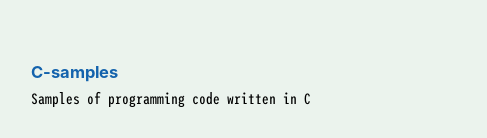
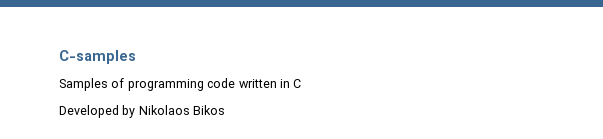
+ Developed by Nikolaos Bikos

